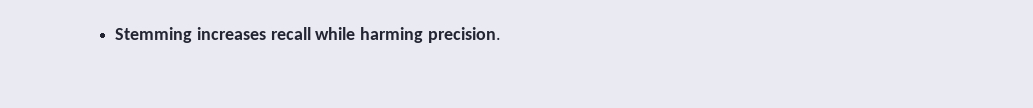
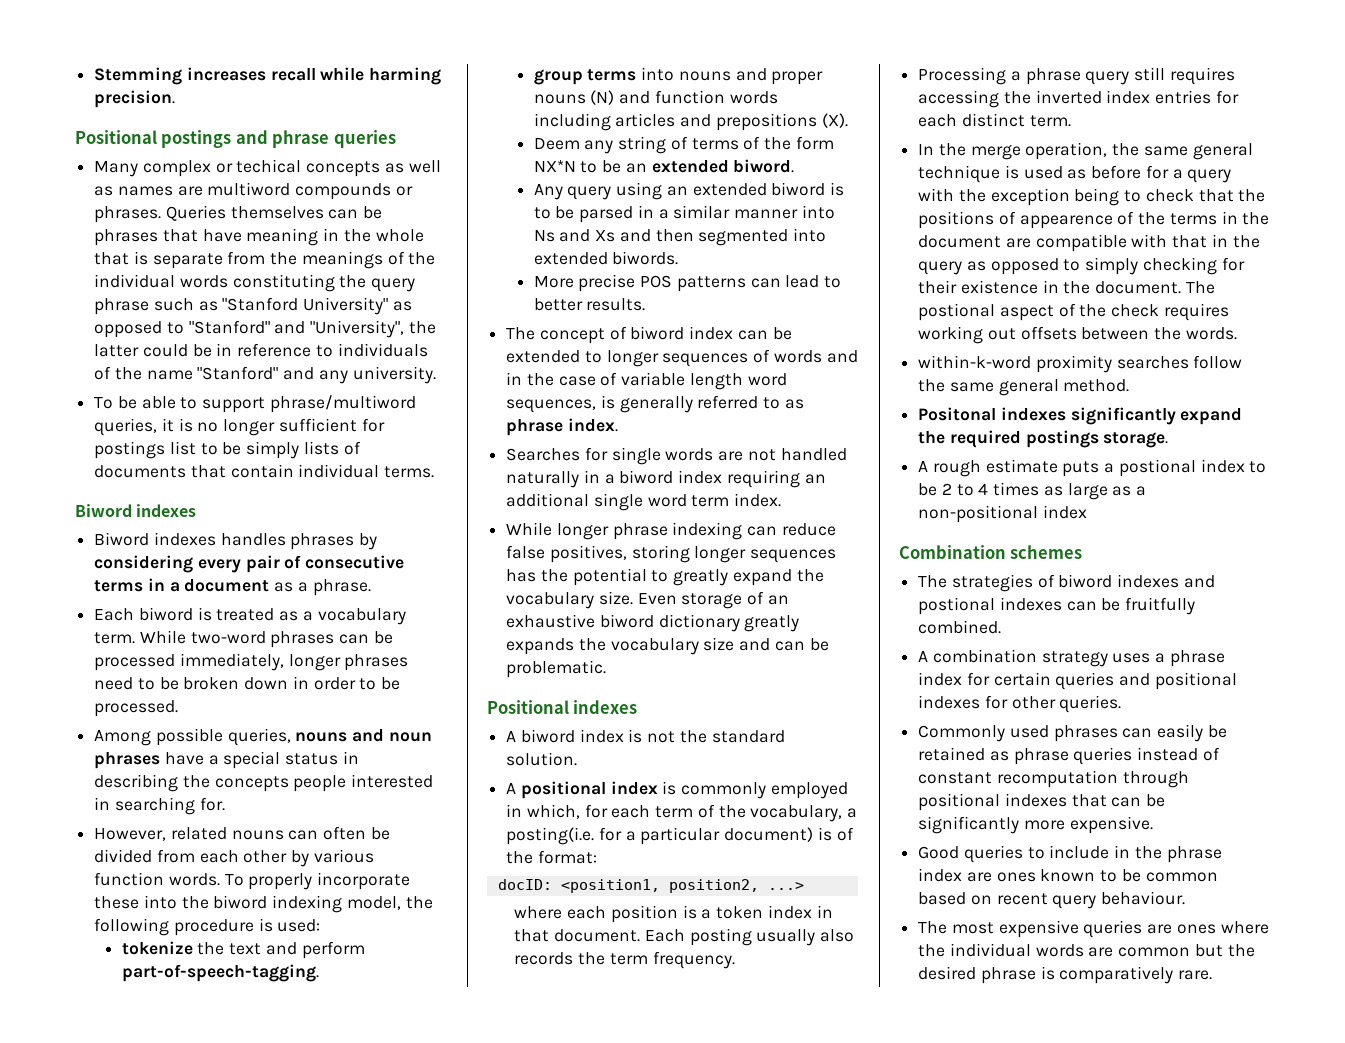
+ Positional postings and phrase queries
+ Many complex or techical concepts as well as names are multiword compounds or phrases. Queries themselves can be phrases that have meaning in the whole that is separate from the meanings of the individual words constituting the query phrase such as "Stanford University" as opposed to "Stanford" and "University", the latter could be in reference to individuals of the name "Stanford" and any university.
+ To be able to support phrase/multiword queries, it is no longer sufficient for postings list to be simply lists of documents that contain individual terms.
+ Biword indexes
+ Biword indexes handles phrases by considering every pair of consecutive terms in a document as a phrase.
+ Each biword is treated as a vocabulary term. While two-word phrases can be processed immediately, longer phrases need to be broken down in order to be processed.
+ Among possible queries, nouns and noun phrases have a special status in describing the concepts people interested in searching for.
+ However, related nouns can often be divided from each other by various function words. To properly incorporate these into the biword indexing model, the following procedure is used:
+ tokenize the text and perform part-of-speech-tagging.
+ group terms into nouns and proper nouns (N) and function words including articles and prepositions (X).
+ Deem any string of terms of the form NX*N to be an extended biword.
+ Any query using an extended biword is to be parsed in a similar manner into Ns and Xs and then segmented into extended biwords.
+ More precise POS patterns can lead to better results.
+ The concept of biword index can be extended to longer sequences of words and in the case of variable length word sequences, is generally referred to as phrase index.
+ Searches for single words are not handled naturally in a biword index requiring an additional single word term index.
+ While longer phrase indexing can reduce false positives, storing longer sequences has the potential to greatly expand the vocabulary size. Even storage of an exhaustive biword dictionary greatly expands the vocabulary size and can be problematic.
+ Positional indexes
+ A biword index is not the standard solution.
+ A positional index is commonly employed in which, for each term of the vocabulary, a posting(i.e. for a particular document) is of the format:
+ docID: <position1, position2, ...>
+ where each position is a token index in that document. Each posting usually also records the term frequency.
+ Processing a phrase query still requires accessing the inverted index entries for each distinct term.
+ In the merge operation, the same general technique is used as before for a query with the exception being to check that the positions of appearence of the terms in the document are compatible with that in the query as opposed to simply checking for their existence in the document. The postional aspect of the check requires working out offsets between the words.
+ within-k-word proximity searches follow the same general method.
+ Positonal indexes significantly expand the required postings storage.
+ A rough estimate puts a postional index to be 2 to 4 times as large as a non-positional index
+ Combination schemes
+ The strategies of biword indexes and postional indexes can be fruitfully combined.
+ A combination strategy uses a phrase index for certain queries and positional indexes for other queries.
+ Commonly used phrases can easily be retained as phrase queries instead of constant recomputation through positional indexes that can be significantly more expensive.
+ Good queries to include in the phrase index are ones known to be common based on recent query behaviour.
+ The most expensive queries are ones where the individual words are common but the desired phrase is comparatively rare.

